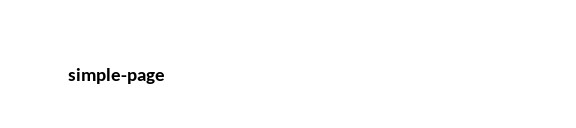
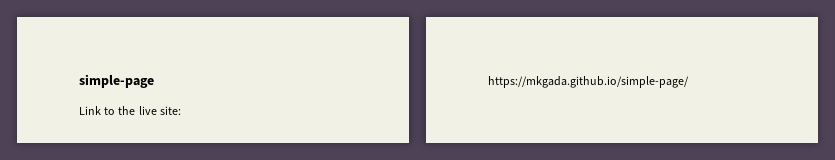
+ Link to the live site: https://mkgada.github.io/simple-page/

